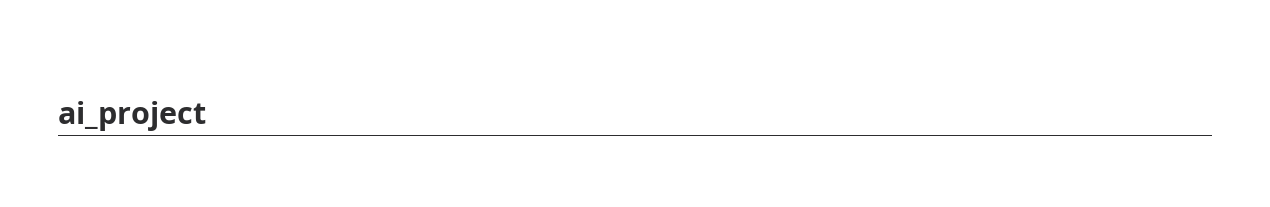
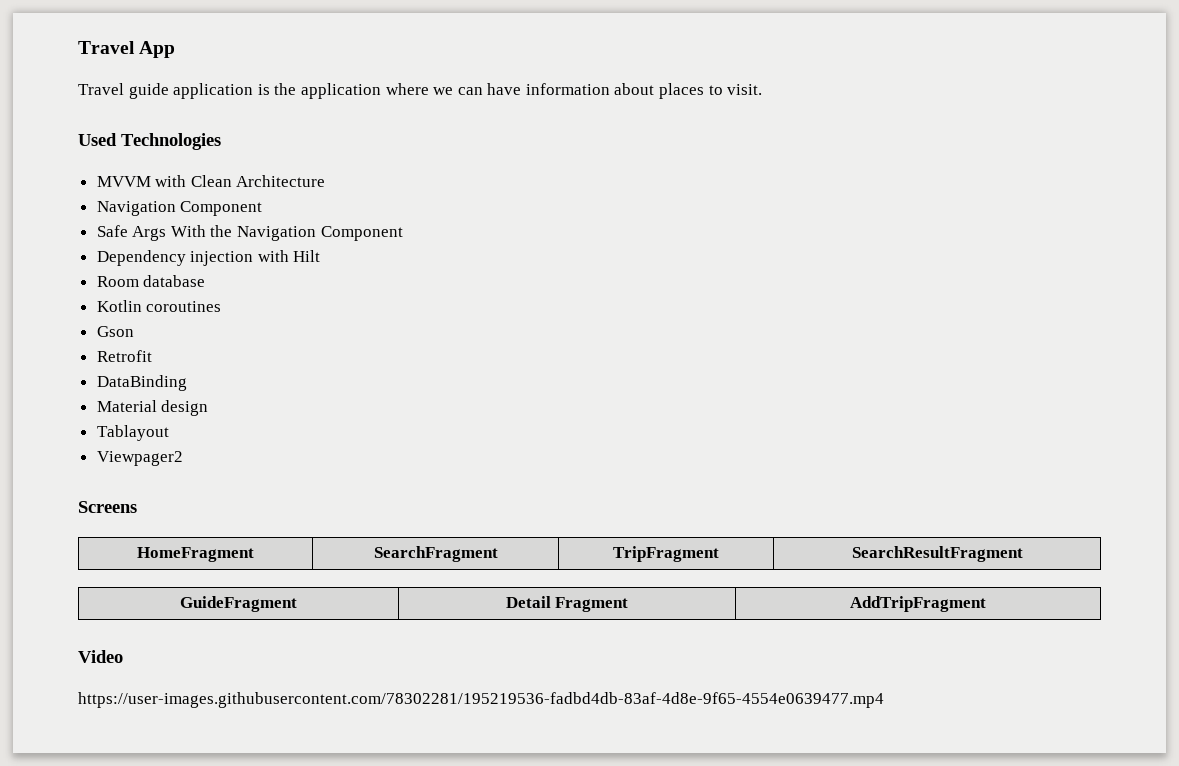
- ai_project
+ Travel App
+ Travel guide application is the application where we can have information about places to visit.
+ Used Technologies
+ MVVM with Clean Architecture
+ Navigation Component
+ Safe Args With the Navigation Component
+ Dependency injection with Hilt
+ Room database
+ Kotlin coroutines
+ Gson
+ Retrofit
+ DataBinding
+ Material design
+ Tablayout
+ Viewpager2
+ Screens
+ HomeFragment | SearchFragment | TripFragment | SearchResultFragment
+ GuideFragment | Detail Fragment | AddTripFragment
+ Video
+ https://user-images.githubusercontent.com/78302281/195219536-fadbd4db-83af-4d8e-9f65-4554e0639477.mp4

